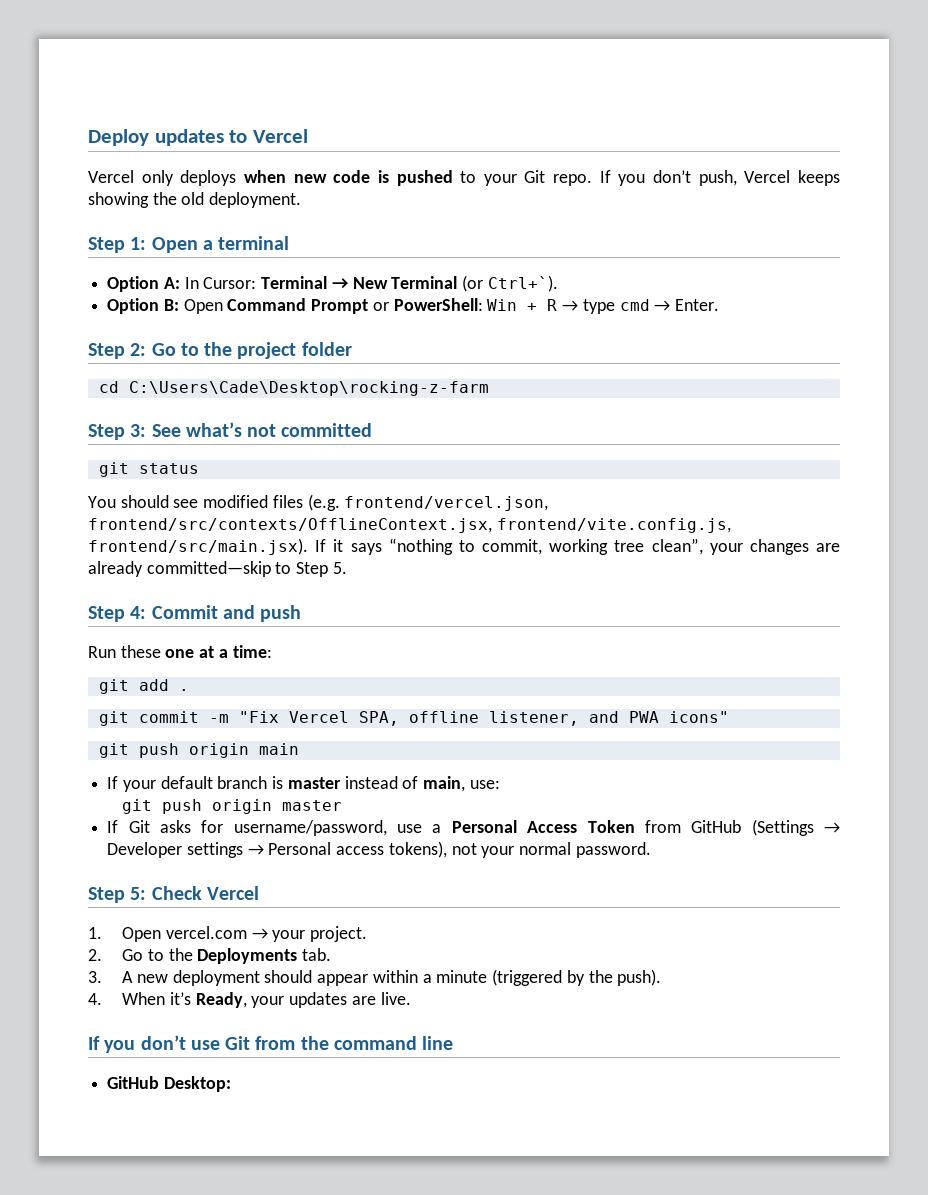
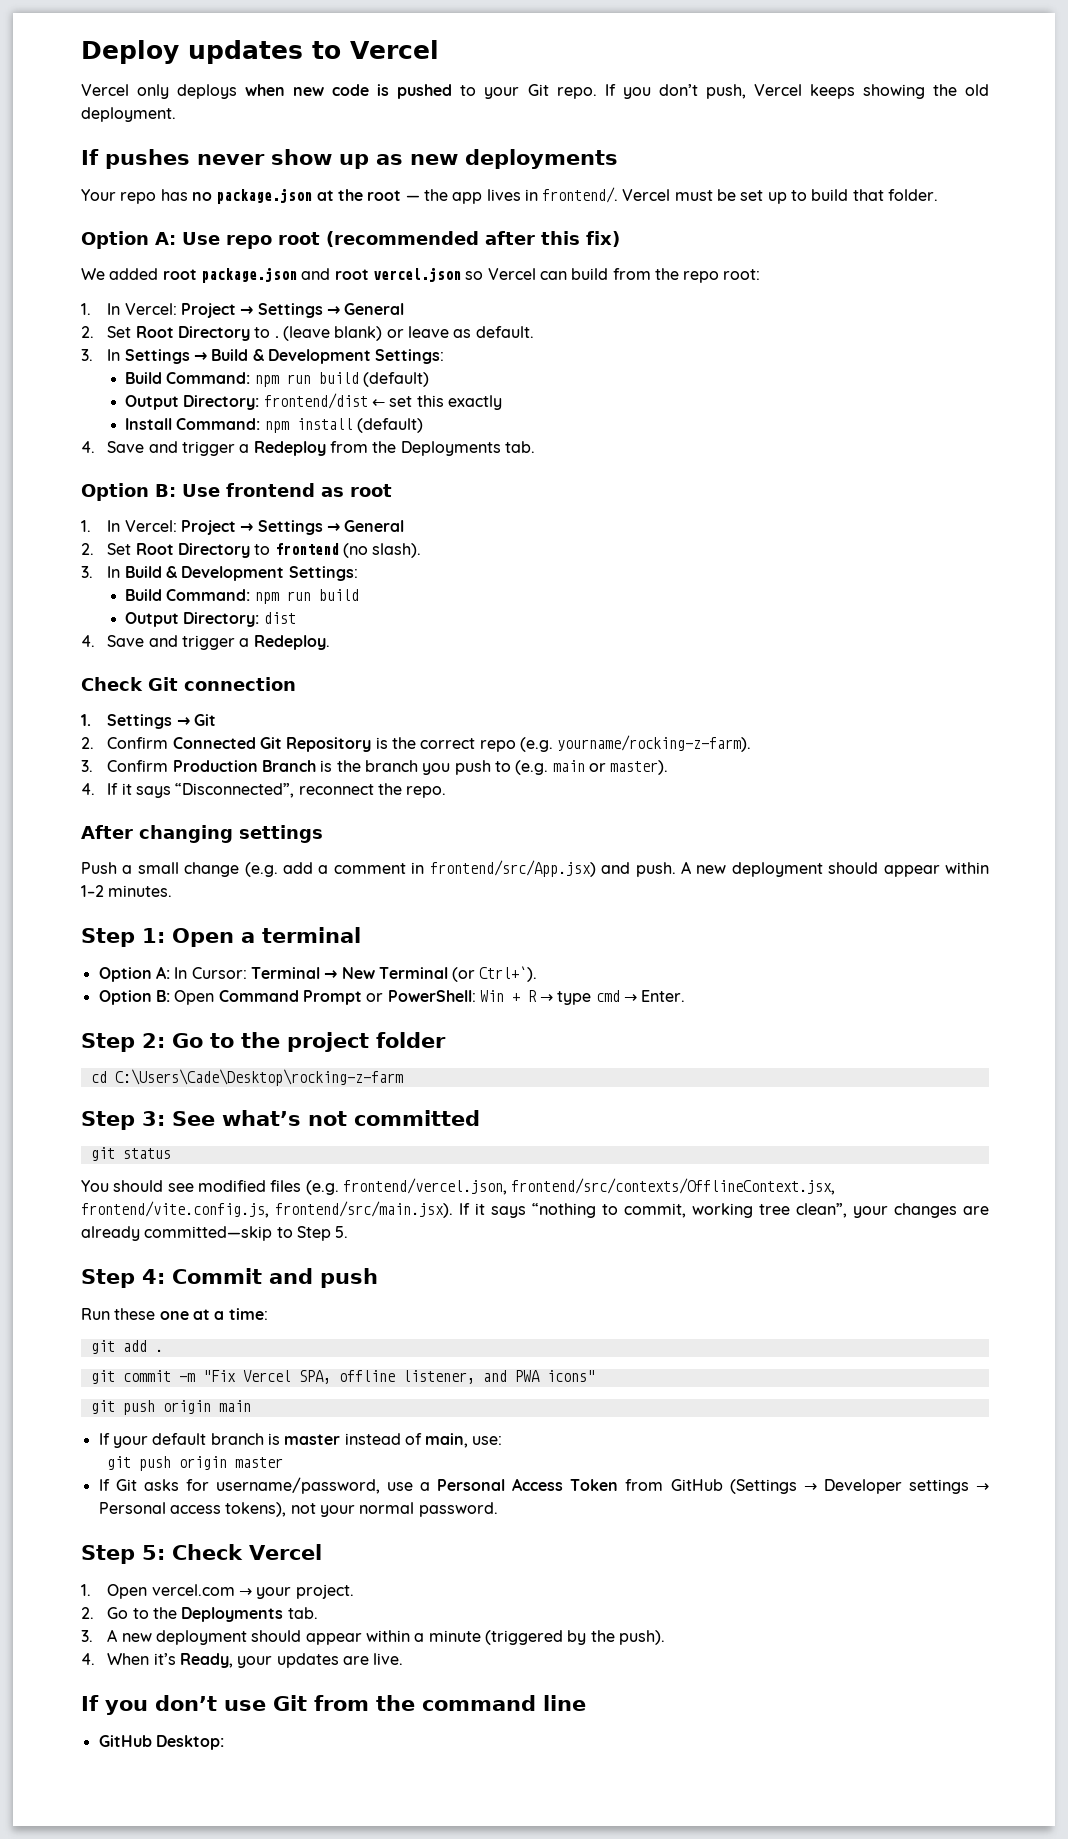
+ If pushes never show up as new deployments
+ Your repo has no package.json at the root — the app lives in frontend/. Vercel must be set up to build that folder.
+ Option A: Use repo root (recommended after this fix)
+ We added root package.json and root vercel.json so Vercel can build from the repo root:
+ 1. In Vercel: Project → Settings → General
+ 2. Set Root Directory to . (leave blank) or leave as default.
+ 3. In Settings → Build & Development Settings:
+ Build Command: npm run build (default)
+ Output Directory: frontend/dist ← set this exactly
+ Install Command: npm install (default)
+ 4. Save and trigger a Redeploy from the Deployments tab.
+ Option B: Use frontend as root
+ 1. In Vercel: Project → Settings → General
+ 2. Set Root Directory to frontend (no slash).
+ 3. In Build & Development Settings:
+ Build Command: npm run build
+ Output Directory: dist
+ 4. Save and trigger a Redeploy.
+ Check Git connection
+ 1. Settings → Git
+ 2. Confirm Connected Git Repository is the correct repo (e.g. yourname/rocking-z-farm).
+ 3. Confirm Production Branch is the branch you push to (e.g. main or master).
+ 4. If it says “Disconnected”, reconnect the repo.
+ After changing settings
+ Push a small change (e.g. add a comment in frontend/src/App.jsx) and push. A new deployment should appear within 1–2 minutes.

